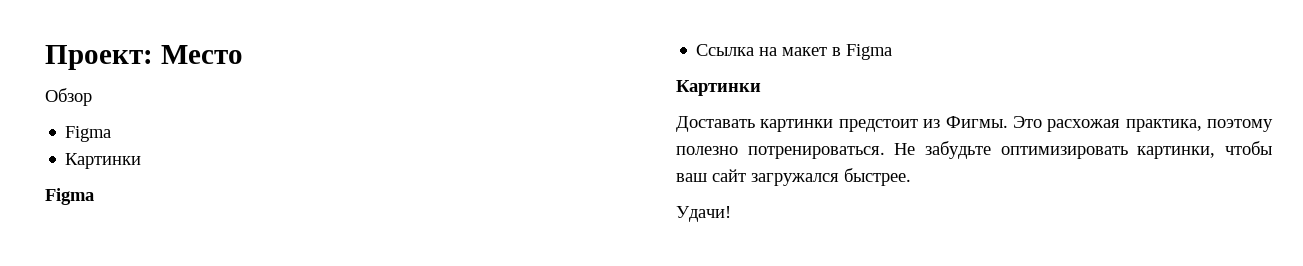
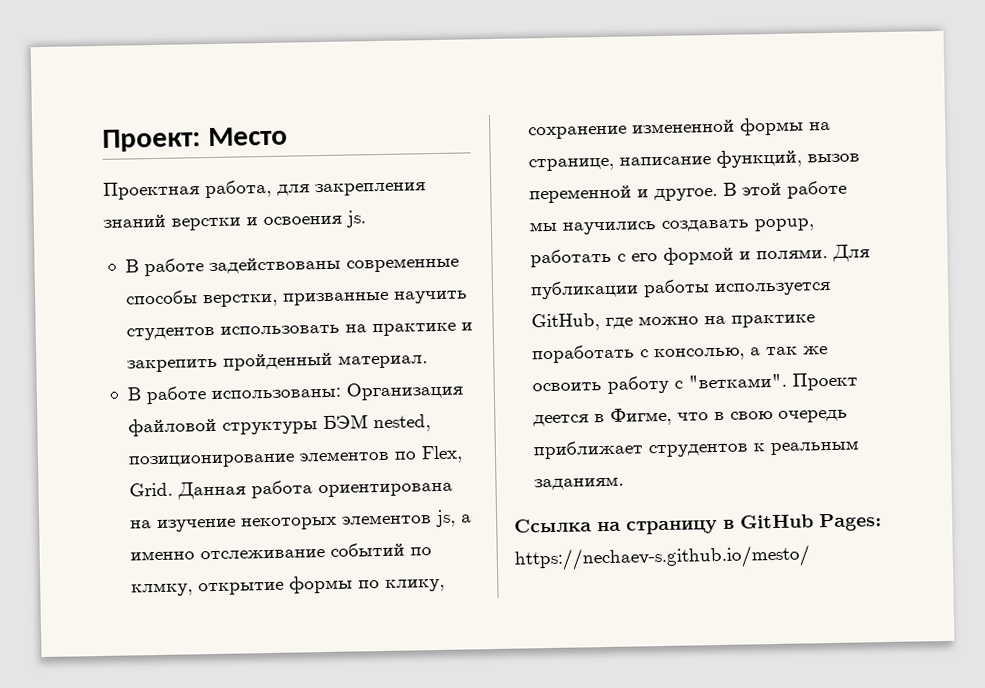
- Обзор
- Figma
- Картинки
- Figma
- Ссылка на макет в Figma
- Картинки
- Доставать картинки предстоит из Фигмы. Это расхожая практика, поэтому полезно потренироваться. Не забудьте оптимизировать картинки, чтобы ваш сайт загружался быстрее.
- Удачи!
+ Проектная работа, для закрепления знаний верстки и освоения js.
+ В работе задействованы современные способы верстки, призванные научить студентов использовать на практике и закрепить пройденный материал.
+ В работе использованы: Организация файловой структуры БЭМ nested, позиционирование элементов по Flex, Grid. Данная работа ориентирована на изучение некоторых элементов js, а именно отслеживание событий по клмку, открытие формы по клику, сохранение измененной формы на странице, написание функций, вызов переменной и другое. В этой работе мы научились создавать popup, работать с его формой и полями. Для публикации работы используется GitHub, где можно на практике поработать с консолью, а так же освоить работу с "ветками". Проект деется в Фигме, что в свою очередь приближает струдентов к реальным заданиям.
+ Ссылка на страницу в GitHub Pages: https://nechaev-s.github.io/mesto/

